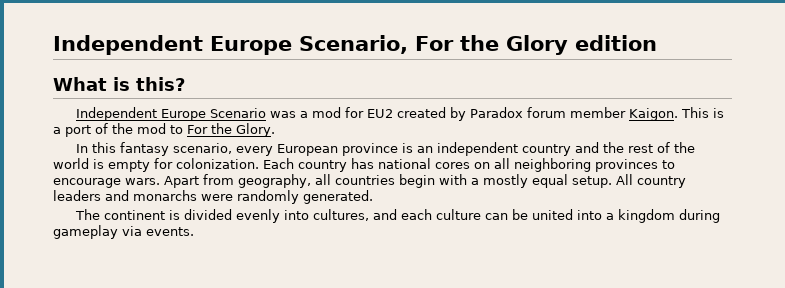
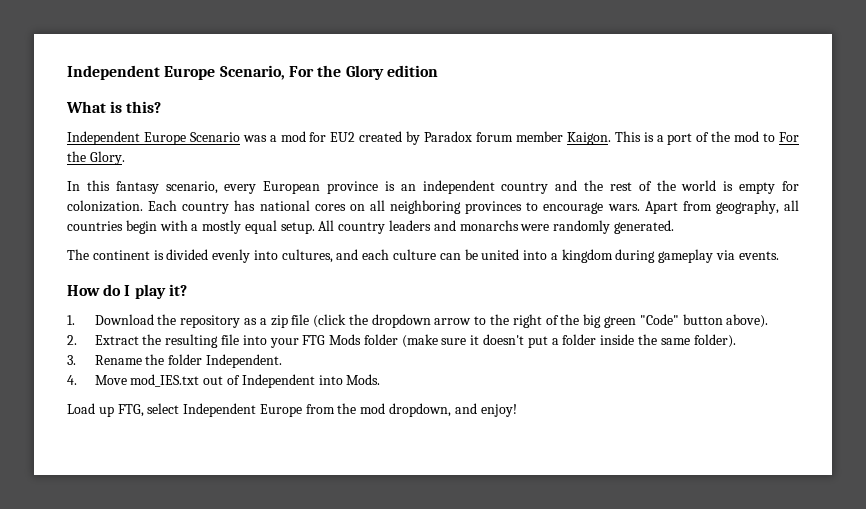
+ How do I play it?
+ 1. Download the repository as a zip file (click the dropdown arrow to the right of the big green "Code" button above).
+ 2. Extract the resulting file into your FTG Mods folder (make sure it doesn't put a folder inside the same folder).
+ 3. Rename the folder Independent.
+ 4. Move mod_IES.txt out of Independent into Mods.
+ Load up FTG, select Independent Europe from the mod dropdown, and enjoy!

